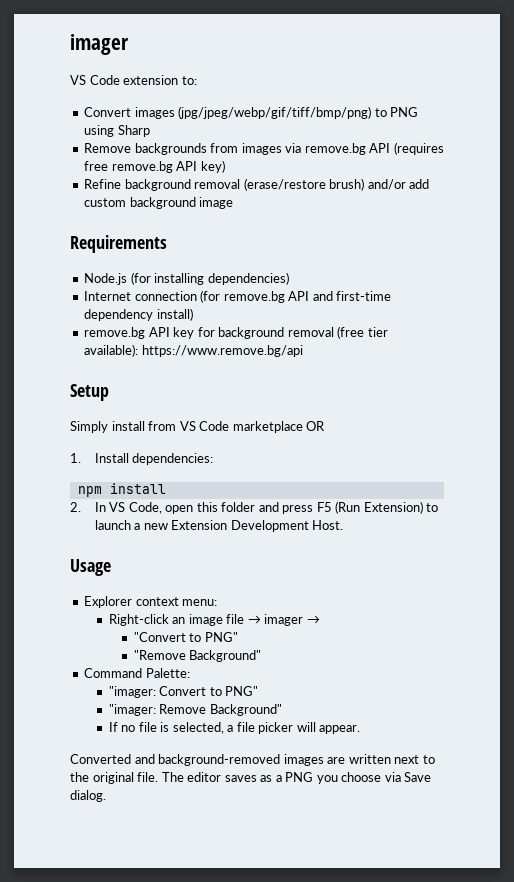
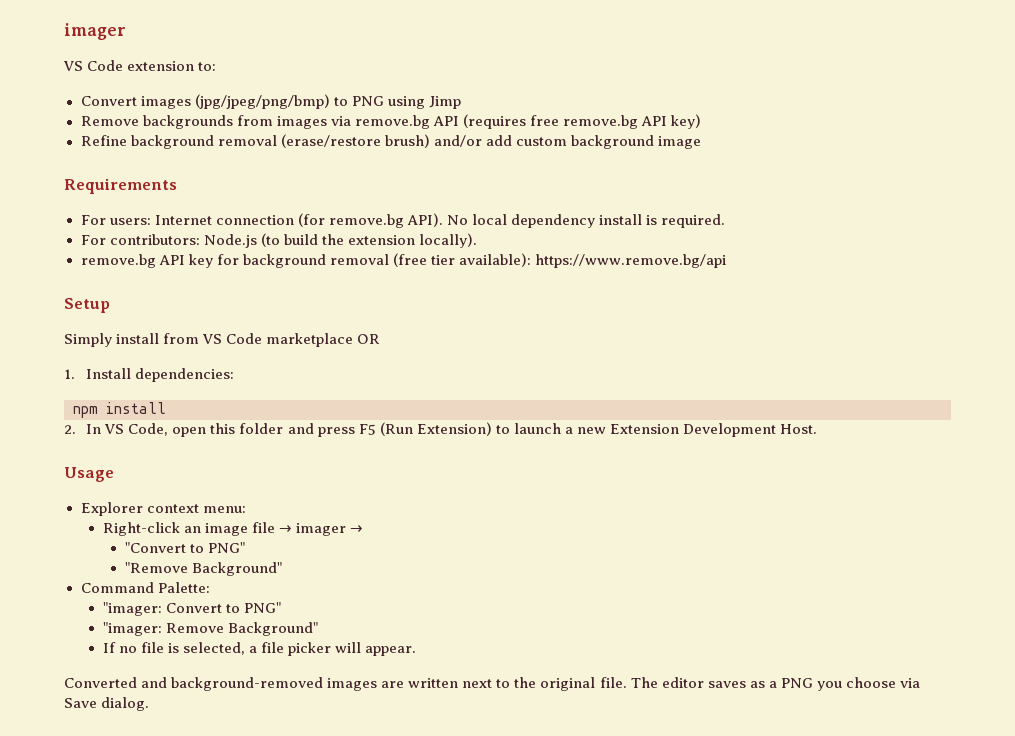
- Convert images (jpg/jpeg/webp/gif/tiff/bmp/png) to PNG using Sharp
+ Convert images (jpg/jpeg/png/bmp) to PNG using Jimp
- Node.js (for installing dependencies)
- Internet connection (for remove.bg API and first-time dependency install)
+ For users: Internet connection (for remove.bg API). No local dependency install is required.
+ For contributors: Node.js (to build the extension locally).

